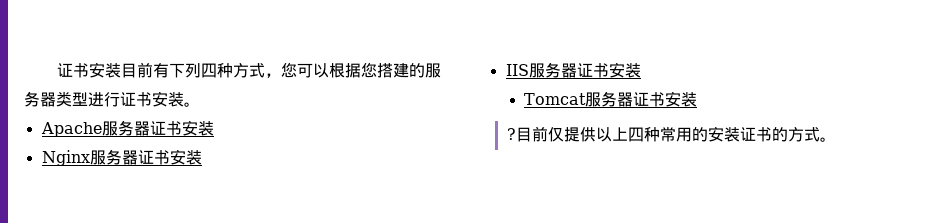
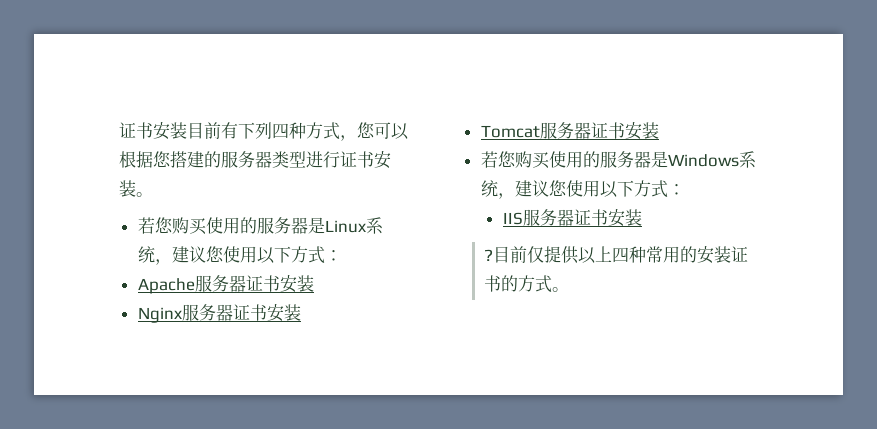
+ 若您购买使用的服务器是Linux系统，建议您使用以下方式：
+ Tomcat服务器证书安装
+ 若您购买使用的服务器是Windows系统，建议您使用以下方式：
  IIS服务器证书安装
- Tomcat服务器证书安装

